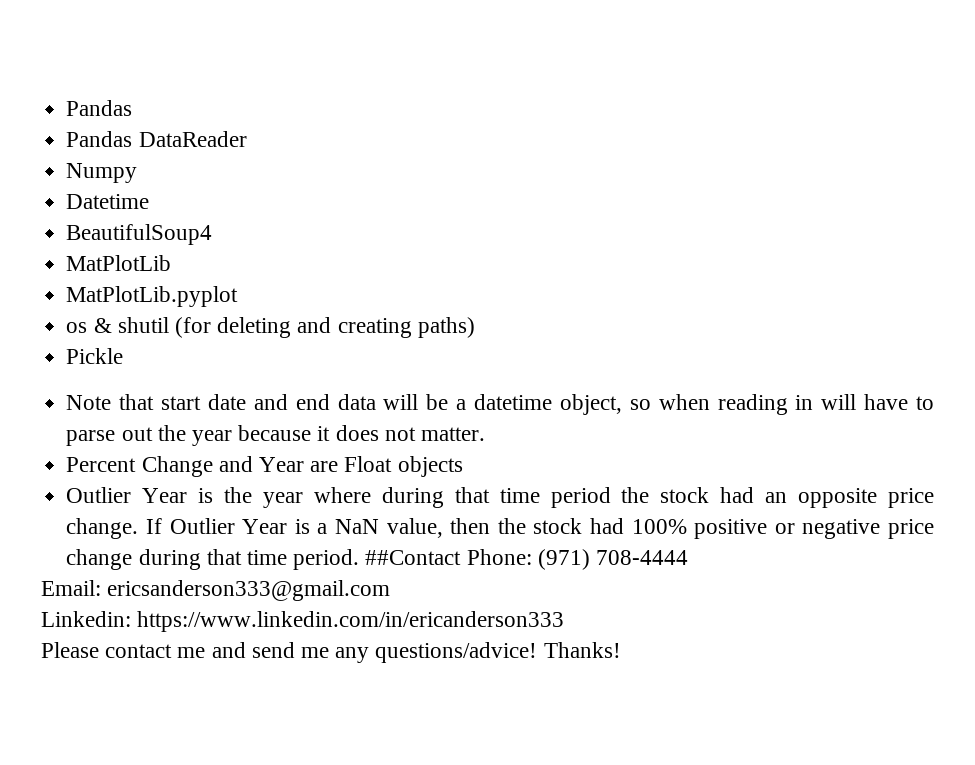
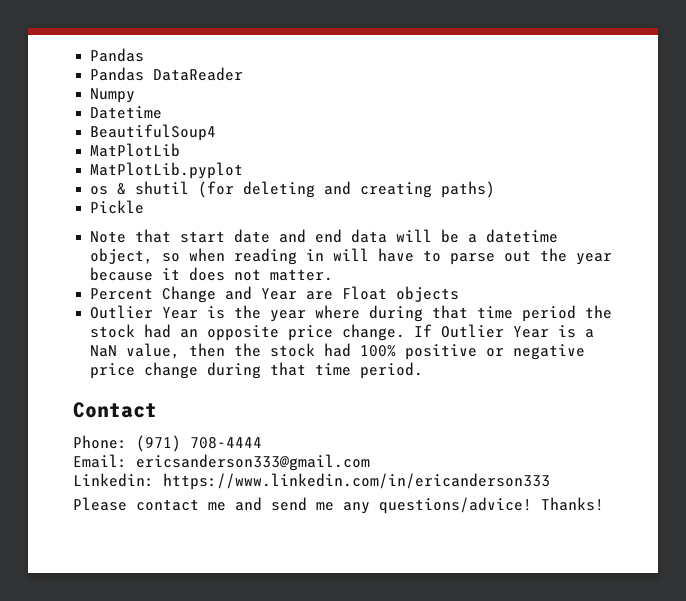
- If Outlier Year is a NaN value, then the stock had 100% positive or negative price change during that time period. ##Contact Phone: (971) 708-4444
+ If Outlier Year is a NaN value, then the stock had 100% positive or negative price change during that time period.
+ Contact
+ Phone: (971) 708-4444

